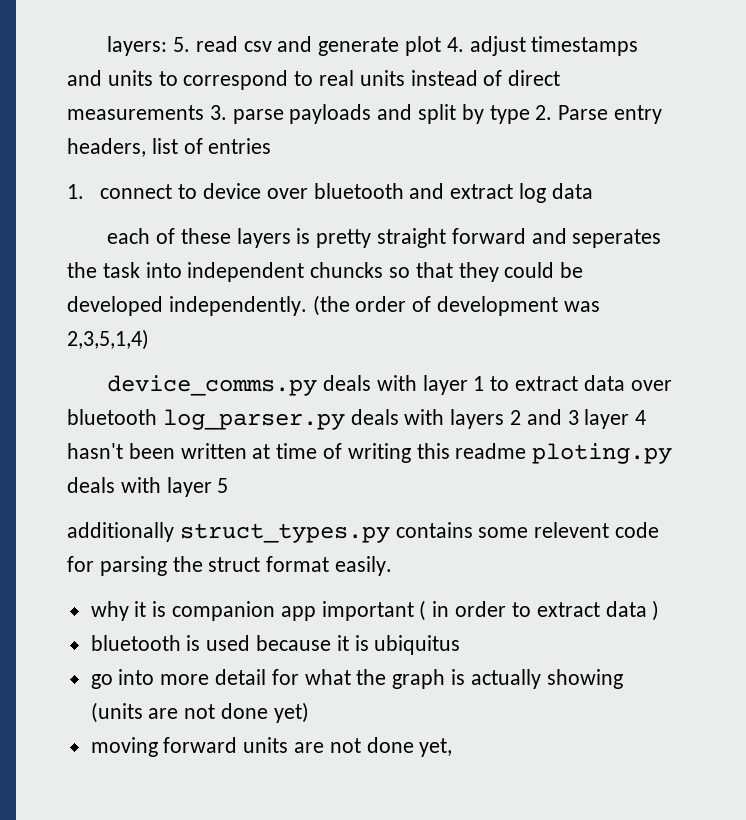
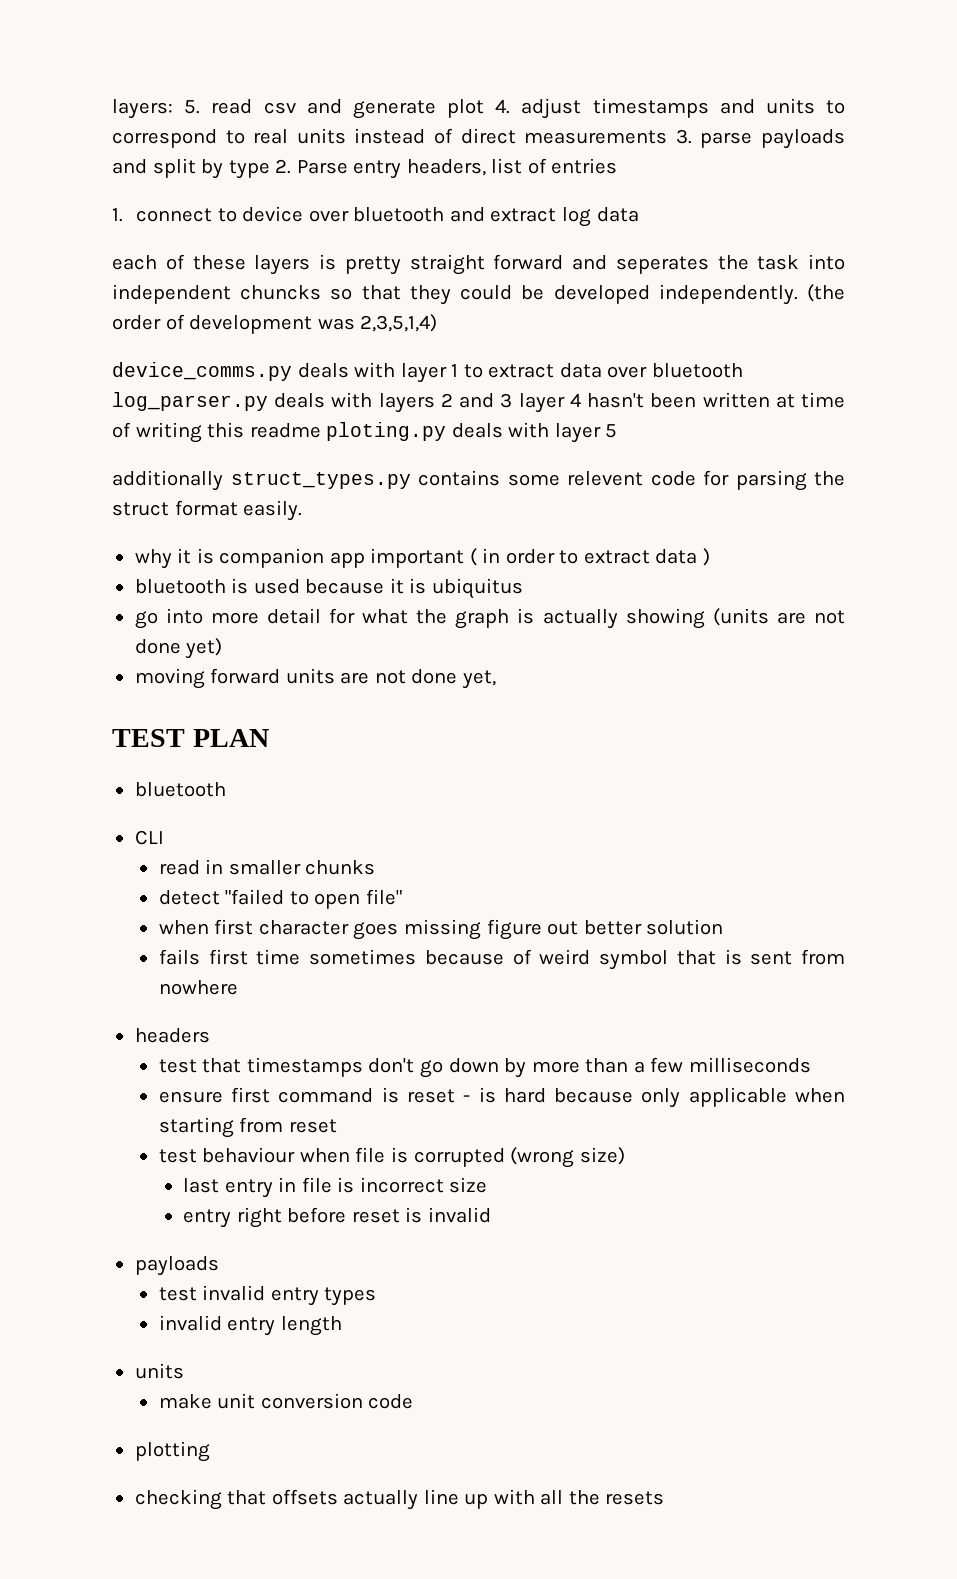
+ TEST PLAN
+ bluetooth
+ CLI
+ read in smaller chunks
+ detect "failed to open file"
+ when first character goes missing figure out better solution
+ fails first time sometimes because of weird symbol that is sent from nowhere
+ headers
+ test that timestamps don't go down by more than a few milliseconds
+ ensure first command is reset - is hard because only applicable when starting from reset
+ test behaviour when file is corrupted (wrong size)
+ last entry in file is incorrect size
+ entry right before reset is invalid
+ payloads
+ test invalid entry types
+ invalid entry length
+ units
+ make unit conversion code
+ plotting
+ checking that offsets actually line up with all the resets

